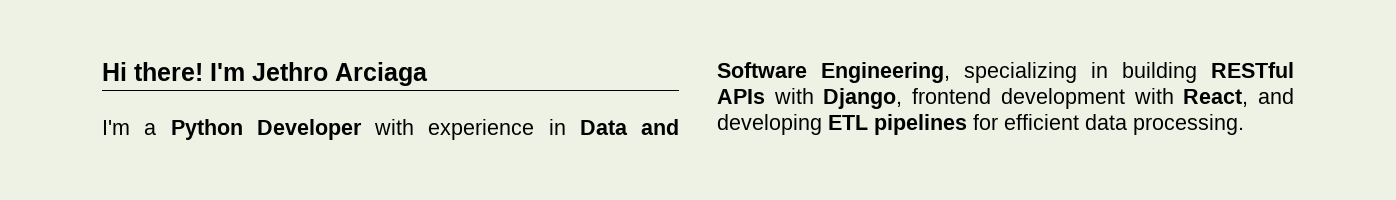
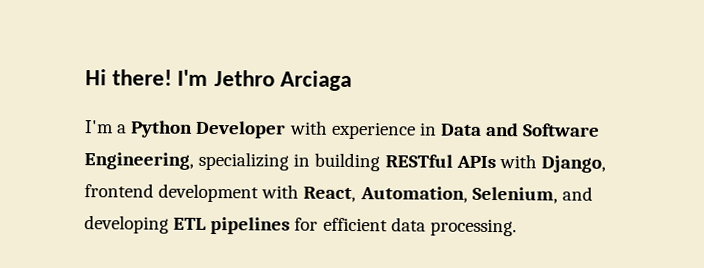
- I'm a Python Developer with experience in Data and Software Engineering, specializing in building RESTful APIs with Django, frontend development with React, and developing ETL pipelines for efficient data processing.
+ I'm a Python Developer with experience in Data and Software Engineering, specializing in building RESTful APIs with Django, frontend development with React, Automation, Selenium, and developing ETL pipelines for efficient data processing.

